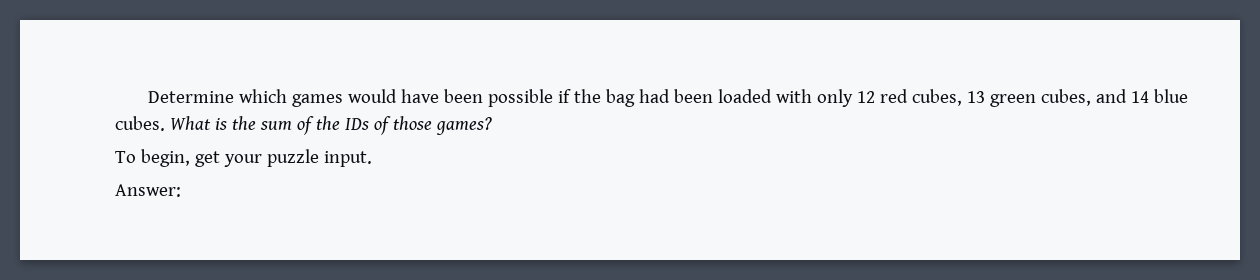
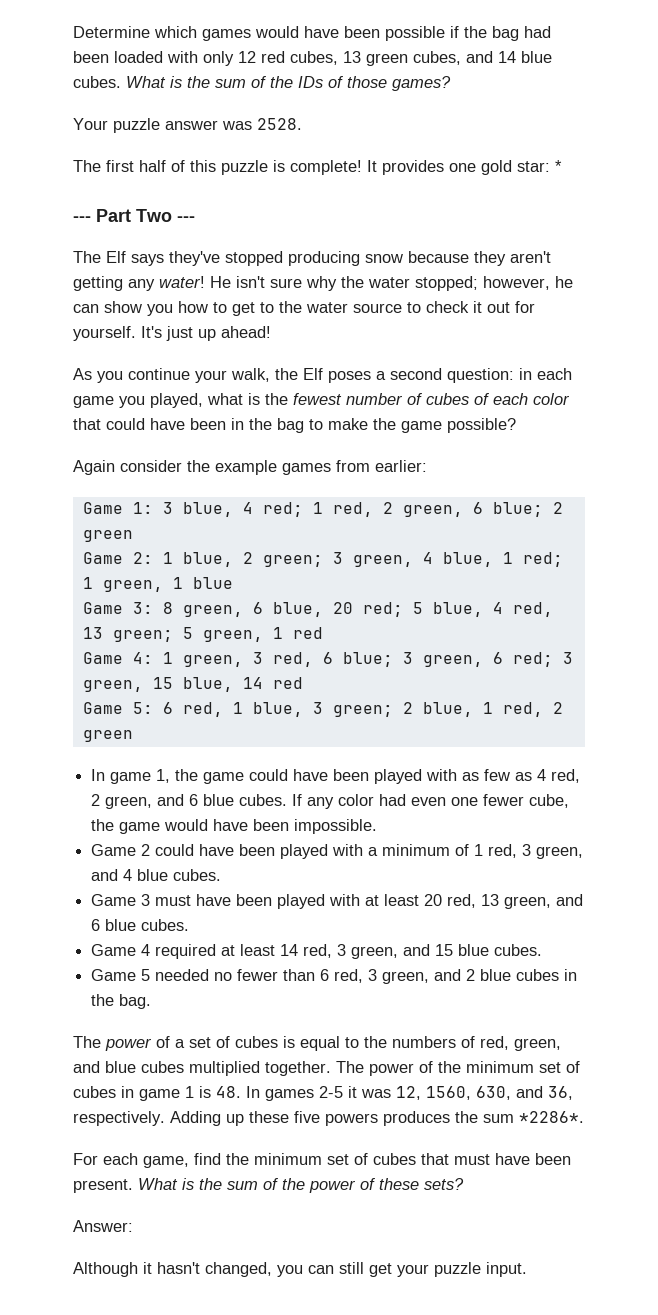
- To begin, get your puzzle input.
+ Your puzzle answer was 2528.
+ The first half of this puzzle is complete! It provides one gold star: *
+ --- Part Two ---
+ The Elf says they've stopped producing snow because they aren't getting any water! He isn't sure why the water stopped; however, he can show you how to get to the water source to check it out for yourself. It's just up ahead!
+ As you continue your walk, the Elf poses a second question: in each game you played, what is the fewest number of cubes of each color that could have been in the bag to make the game possible?
+ Again consider the example games from earlier:
+ Game 1: 3 blue, 4 red; 1 red, 2 green, 6 blue; 2 green
+ Game 2: 1 blue, 2 green; 3 green, 4 blue, 1 red; 1 green, 1 blue
+ Game 3: 8 green, 6 blue, 20 red; 5 blue, 4 red, 13 green; 5 green, 1 red
+ Game 4: 1 green, 3 red, 6 blue; 3 green, 6 red; 3 green, 15 blue, 14 red
+ Game 5: 6 red, 1 blue, 3 green; 2 blue, 1 red, 2 green
+ In game 1, the game could have been played with as few as 4 red, 2 green, and 6 blue cubes. If any color had even one fewer cube, the game would have been impossible.
+ Game 2 could have been played with a minimum of 1 red, 3 green, and 4 blue cubes.
+ Game 3 must have been played with at least 20 red, 13 green, and 6 blue cubes.
+ Game 4 required at least 14 red, 3 green, and 15 blue cubes.
+ Game 5 needed no fewer than 6 red, 3 green, and 2 blue cubes in the bag.
+ The power of a set of cubes is equal to the numbers of red, green, and blue cubes multiplied together. The power of the minimum set of cubes in game 1 is 48. In games 2-5 it was 12, 1560, 630, and 36, respectively. Adding up these five powers produces the sum *2286*.
+ For each game, find the minimum set of cubes that must have been present. What is the sum of the power of these sets?
+ Answer:
+ Although it hasn't changed, you can still get your puzzle input.
- Answer:

